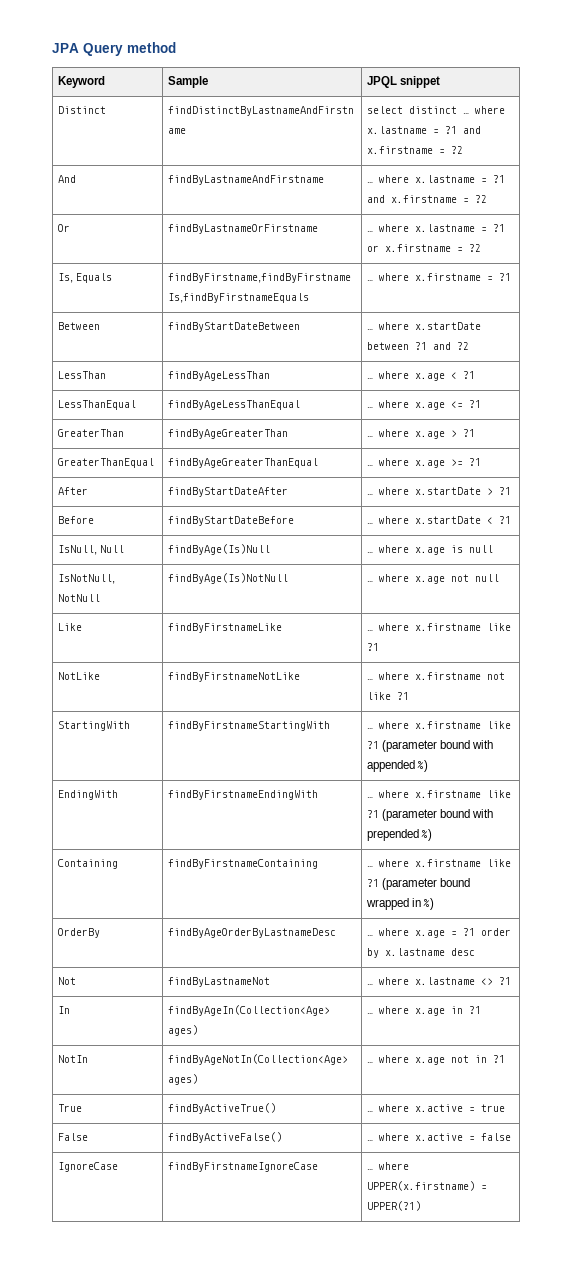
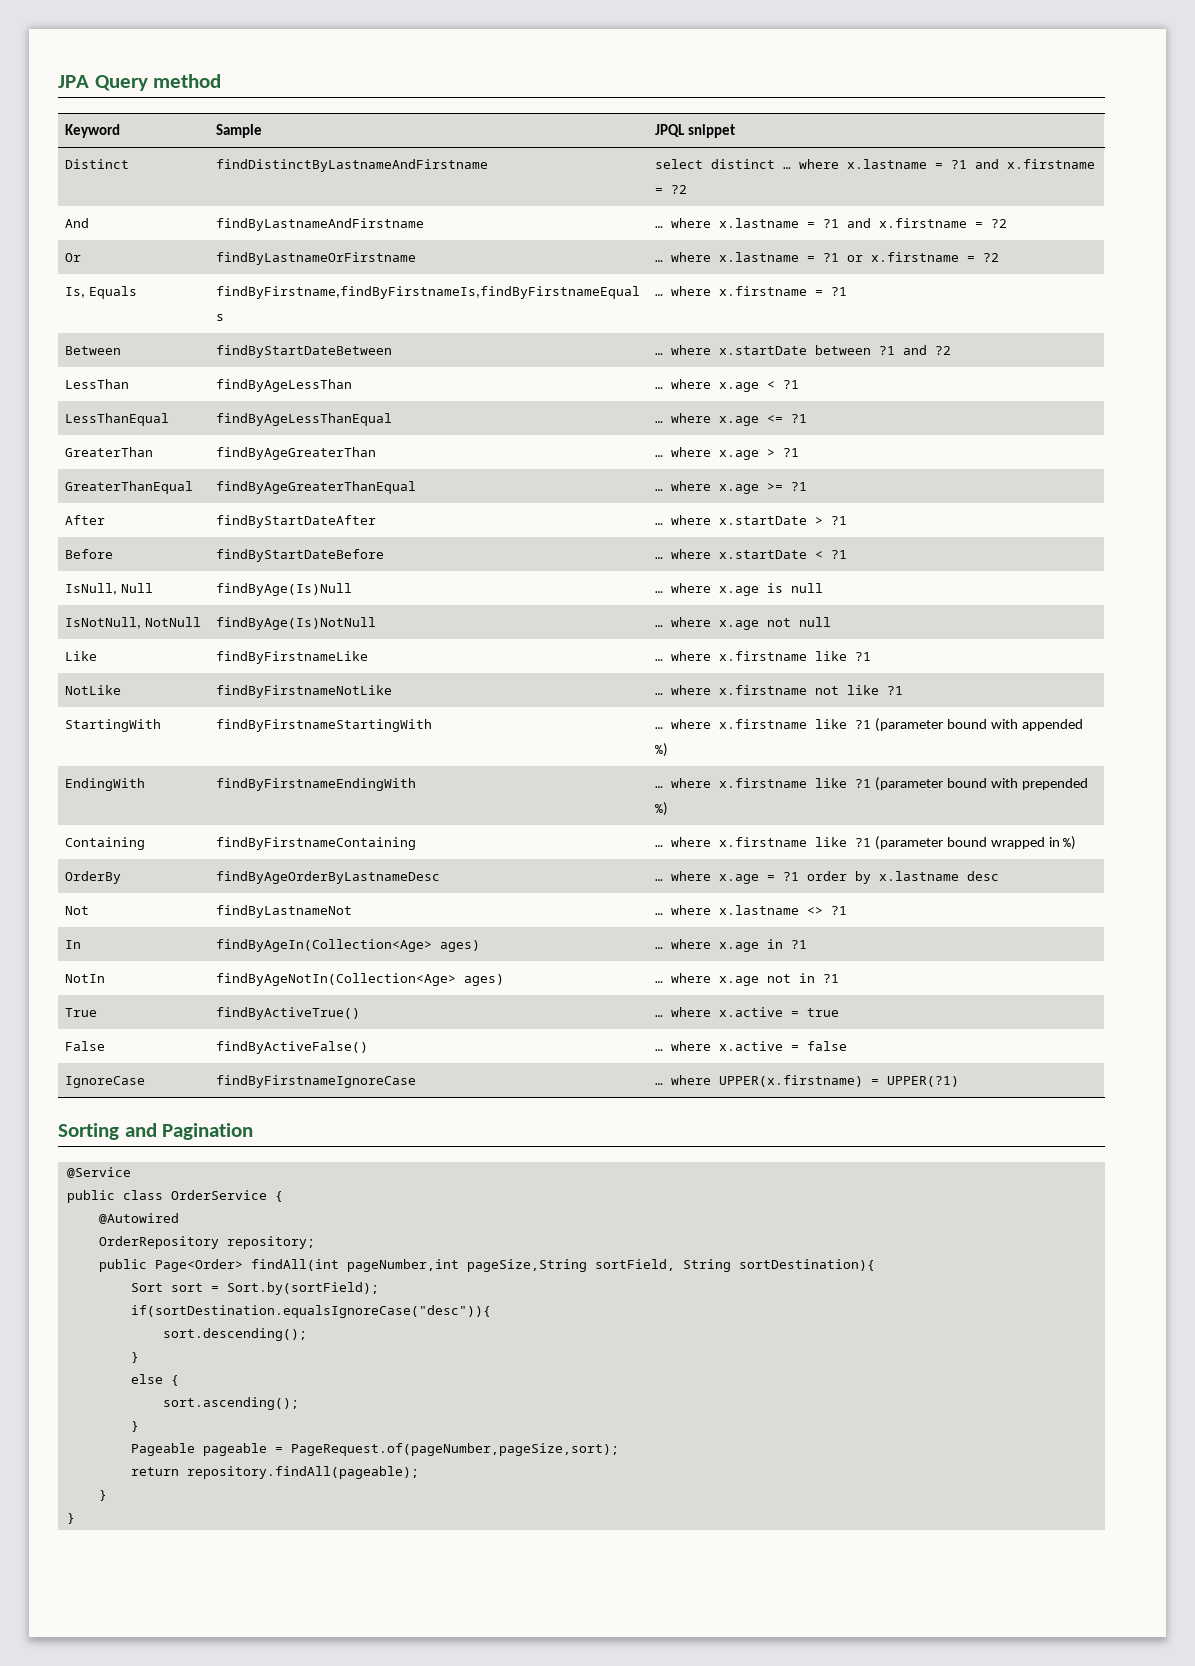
+ Sorting and Pagination
+ @Service
+ public class OrderService {
+ @Autowired
+ OrderRepository repository;
+ public Page<Order> findAll(int pageNumber,int pageSize,String sortField, String sortDestination){
+ Sort sort = Sort.by(sortField);
+ if(sortDestination.equalsIgnoreCase("desc")){
+ sort.descending();
+ }
+ else {
+ sort.ascending();
+ }
+ Pageable pageable = PageRequest.of(pageNumber,pageSize,sort);
+ return repository.findAll(pageable);
+ }
+ }

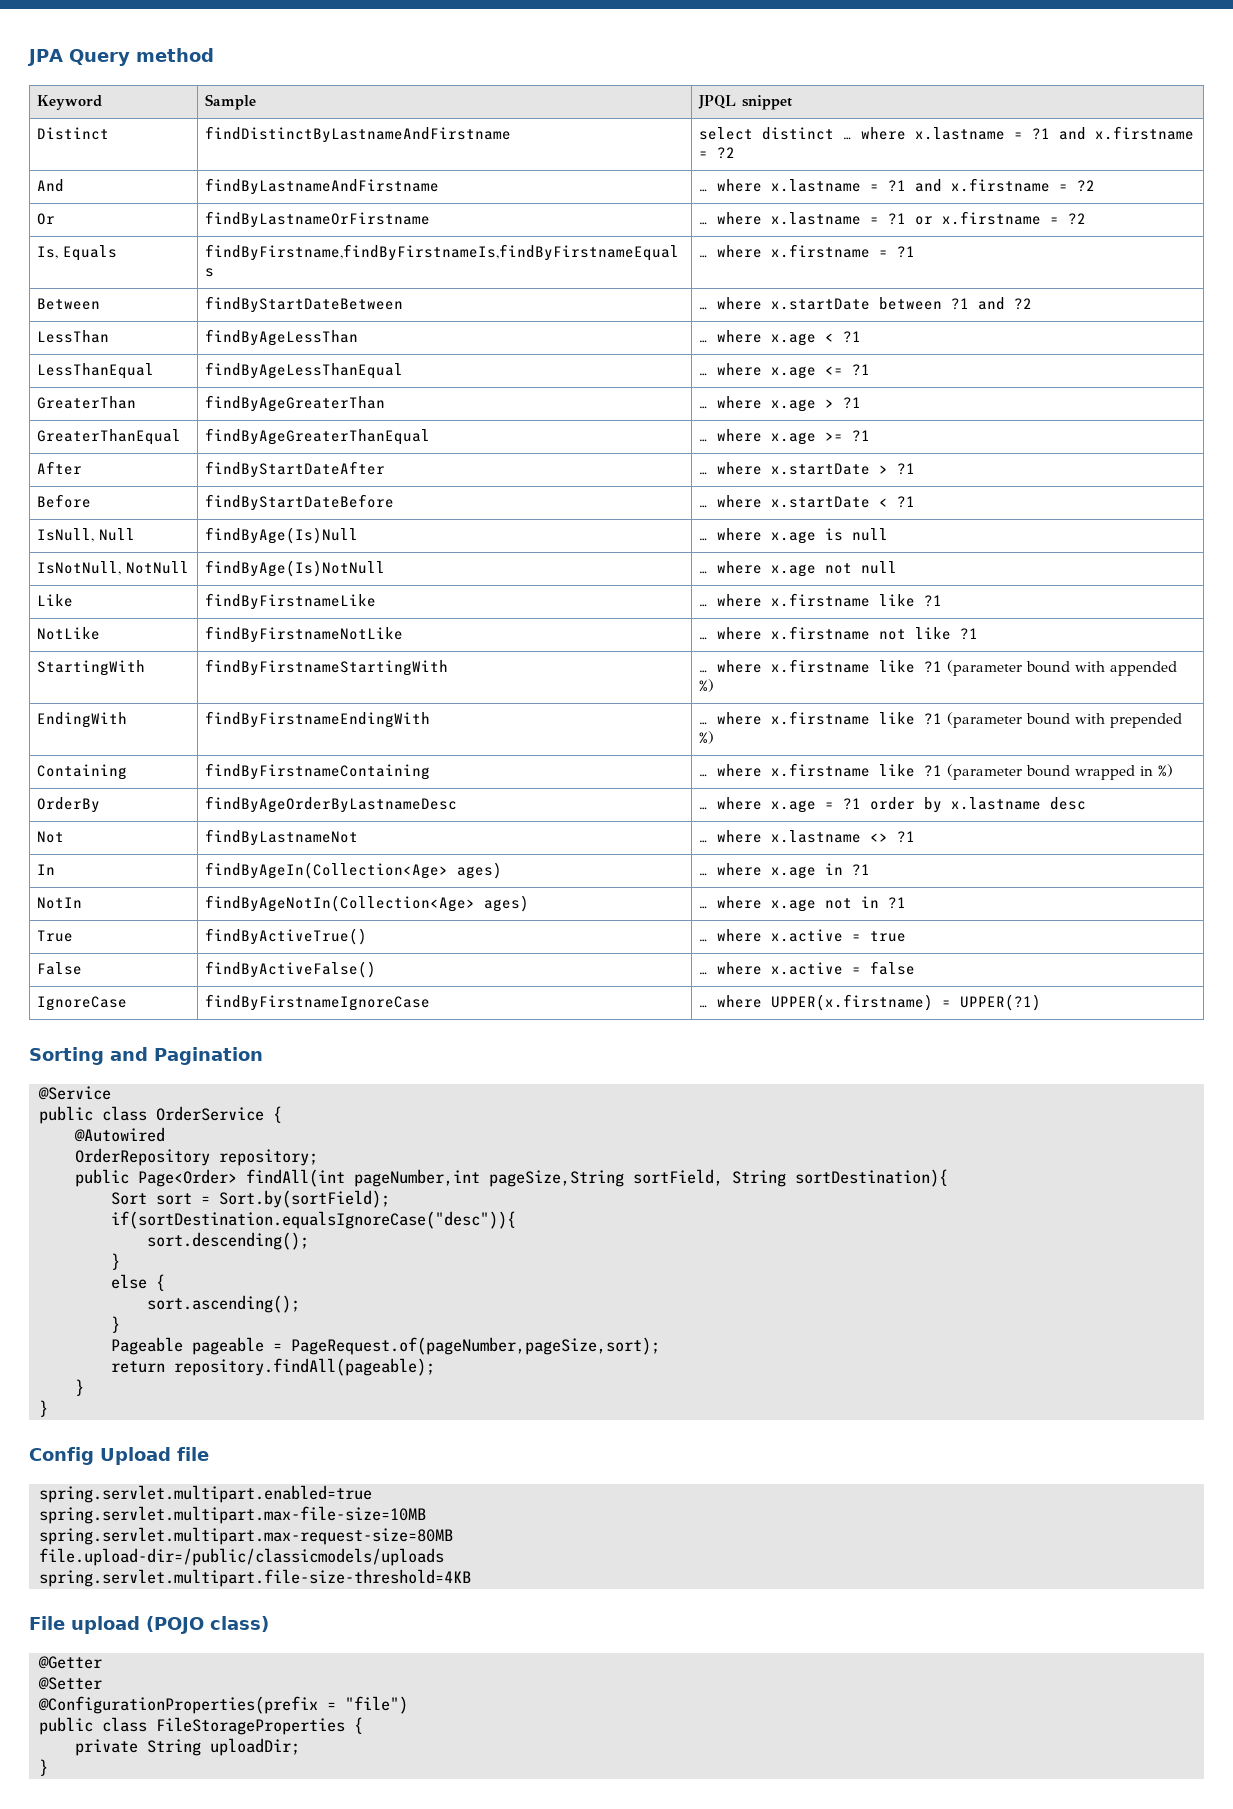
+ Config Upload file
+ spring.servlet.multipart.enabled=true
+ spring.servlet.multipart.max-file-size=10MB
+ spring.servlet.multipart.max-request-size=80MB
+ file.upload-dir=/public/classicmodels/uploads
+ spring.servlet.multipart.file-size-threshold=4KB
+ File upload (POJO class)
+ @Getter
+ @Setter
+ @ConfigurationProperties(prefix = "file")
+ public class FileStorageProperties {
+ private String uploadDir;
+ }

